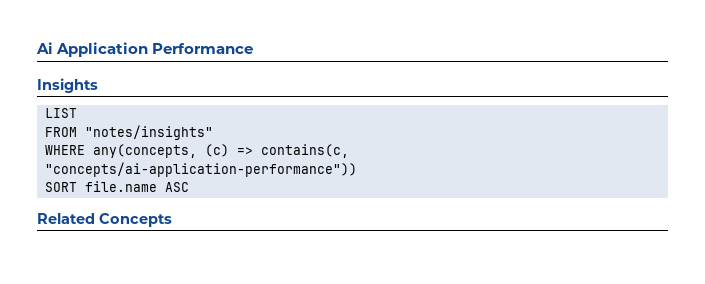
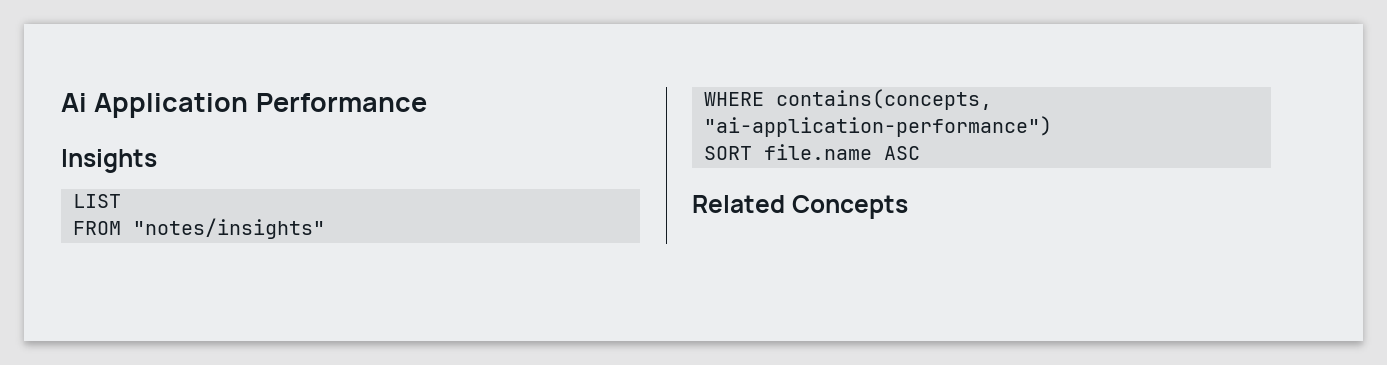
- WHERE any(concepts, (c) => contains(c, "concepts/ai-application-performance"))
+ WHERE contains(concepts, "ai-application-performance")

